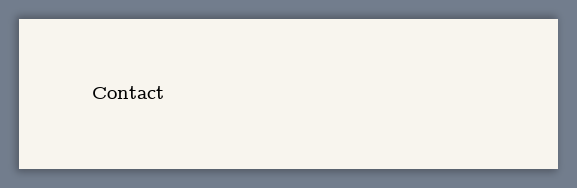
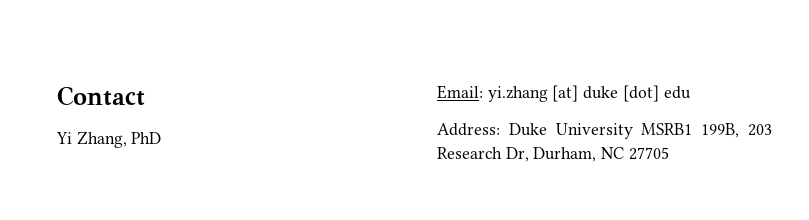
+ Yi Zhang, PhD
+ Email: yi.zhang [at] duke [dot] edu
+ Address: Duke University MSRB1 199B, 203 Research Dr, Durham, NC 27705

